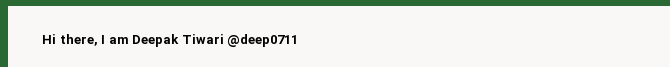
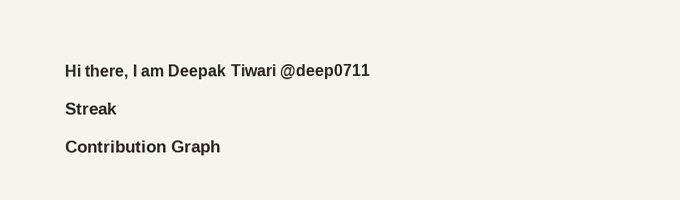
+ Streak
+ Contribution Graph

